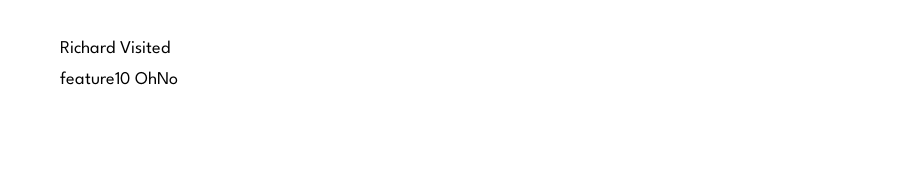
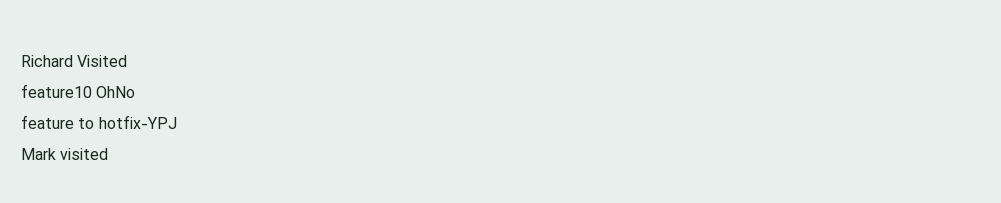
+ feature to hotfix-YPJ
+ Mark visited

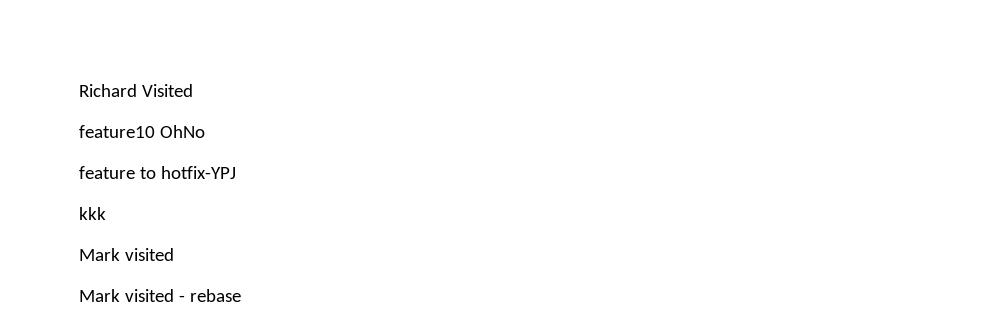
+ kkk
  Mark visited
+ Mark visited - rebase

